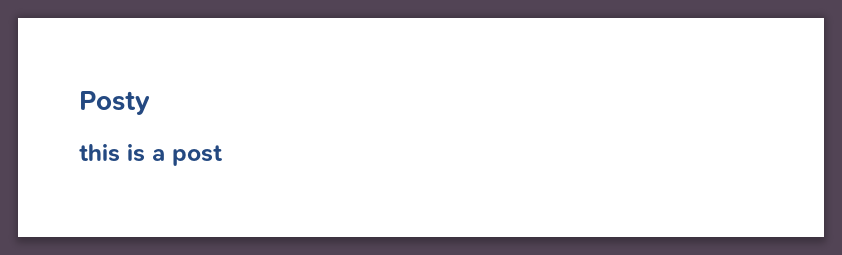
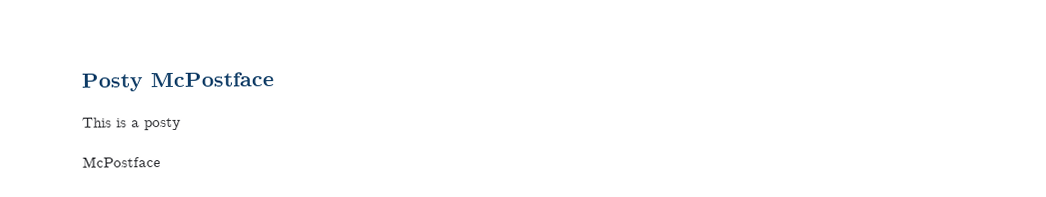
- Posty
- this is a post
+ Posty McPostface
+ This is a posty
+ McPostface

